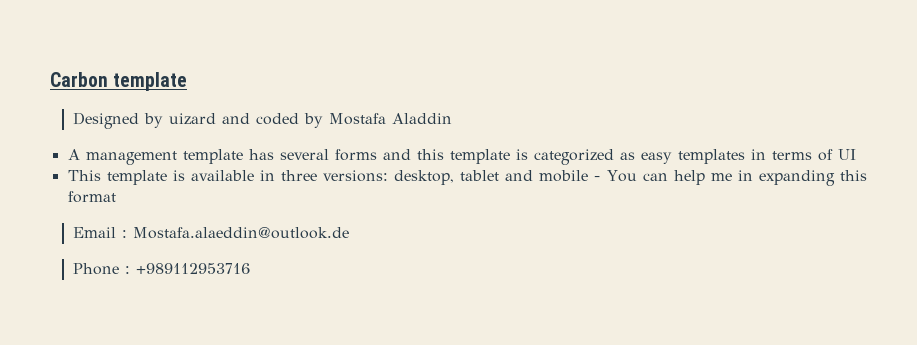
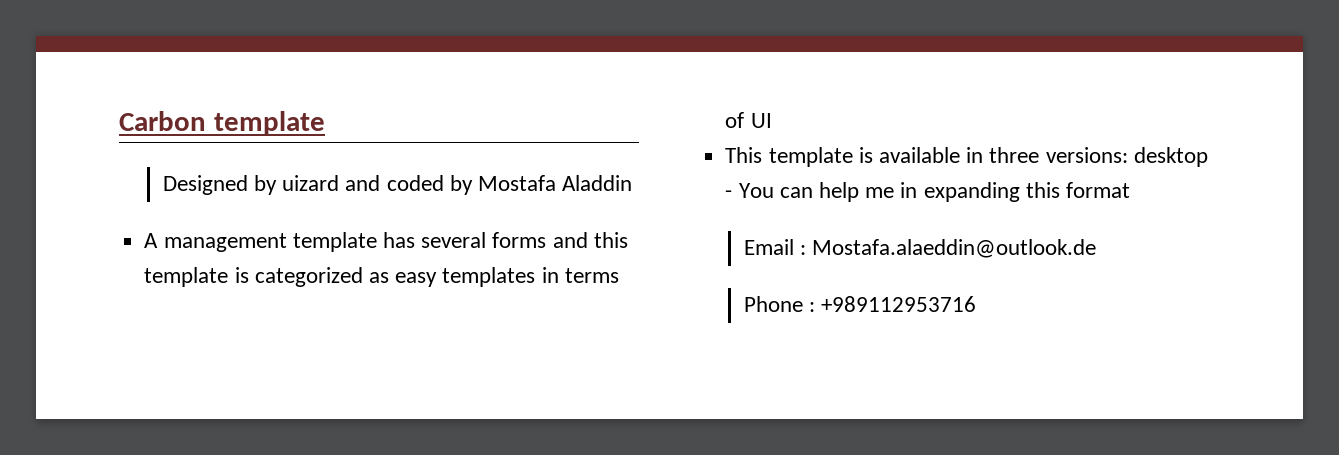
- This template is available in three versions: desktop, tablet and mobile - You can help me in expanding this format
+ This template is available in three versions: desktop - You can help me in expanding this format

